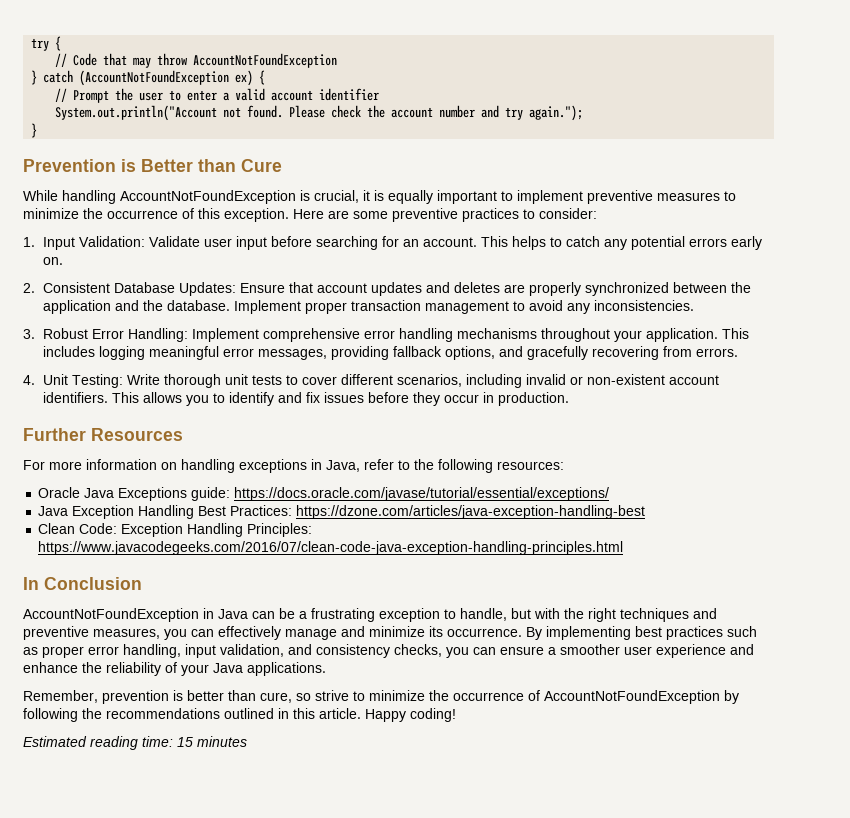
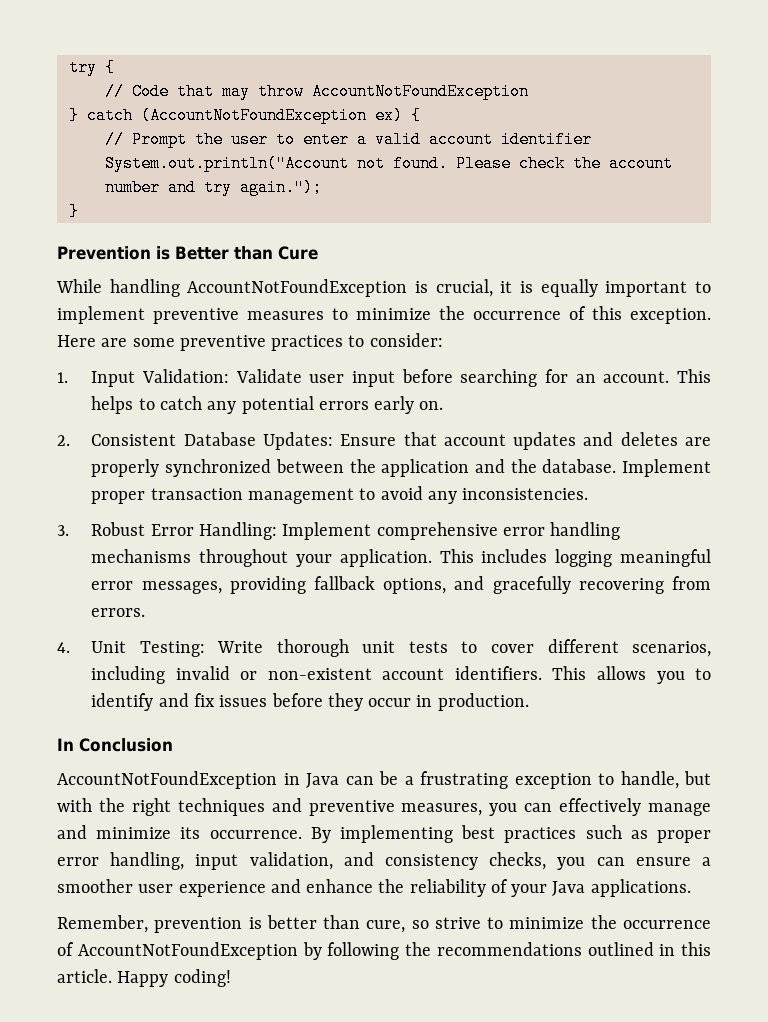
- Further Resources
- For more information on handling exceptions in Java, refer to the following resources:
- Oracle Java Exceptions guide: https://docs.oracle.com/javase/tutorial/essential/exceptions/
- Java Exception Handling Best Practices: https://dzone.com/articles/java-exception-handling-best
- Clean Code: Exception Handling Principles: https://www.javacodegeeks.com/2016/07/clean-code-java-exception-handling-principles.html
- Estimated reading time: 15 minutes

